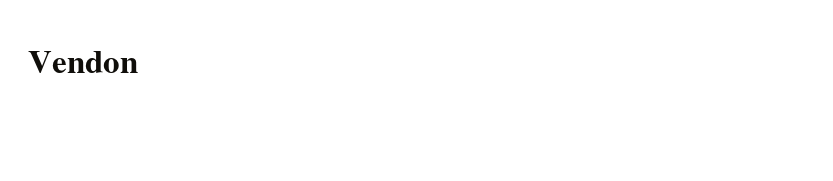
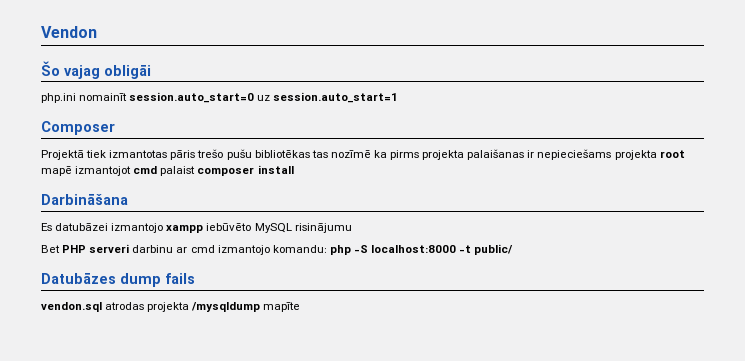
+ Šo vajag obligāi
+ php.ini nomainīt session.auto_start=0 uz session.auto_start=1
+ Composer
+ Projektā tiek izmantotas pāris trešo pušu bibliotēkas tas nozīmē ka pirms projekta palaišanas ir nepieciešams projekta root mapē izmantojot cmd palaist composer install
+ Darbināšana
+ Es datubāzei izmantojo xampp iebūvēto MySQL risinājumu
+ Bet PHP serveri darbinu ar cmd izmantojo komandu: php -S localhost:8000 -t public/
+ Datubāzes dump fails
+ vendon.sql atrodas projekta /mysqldump mapīte

